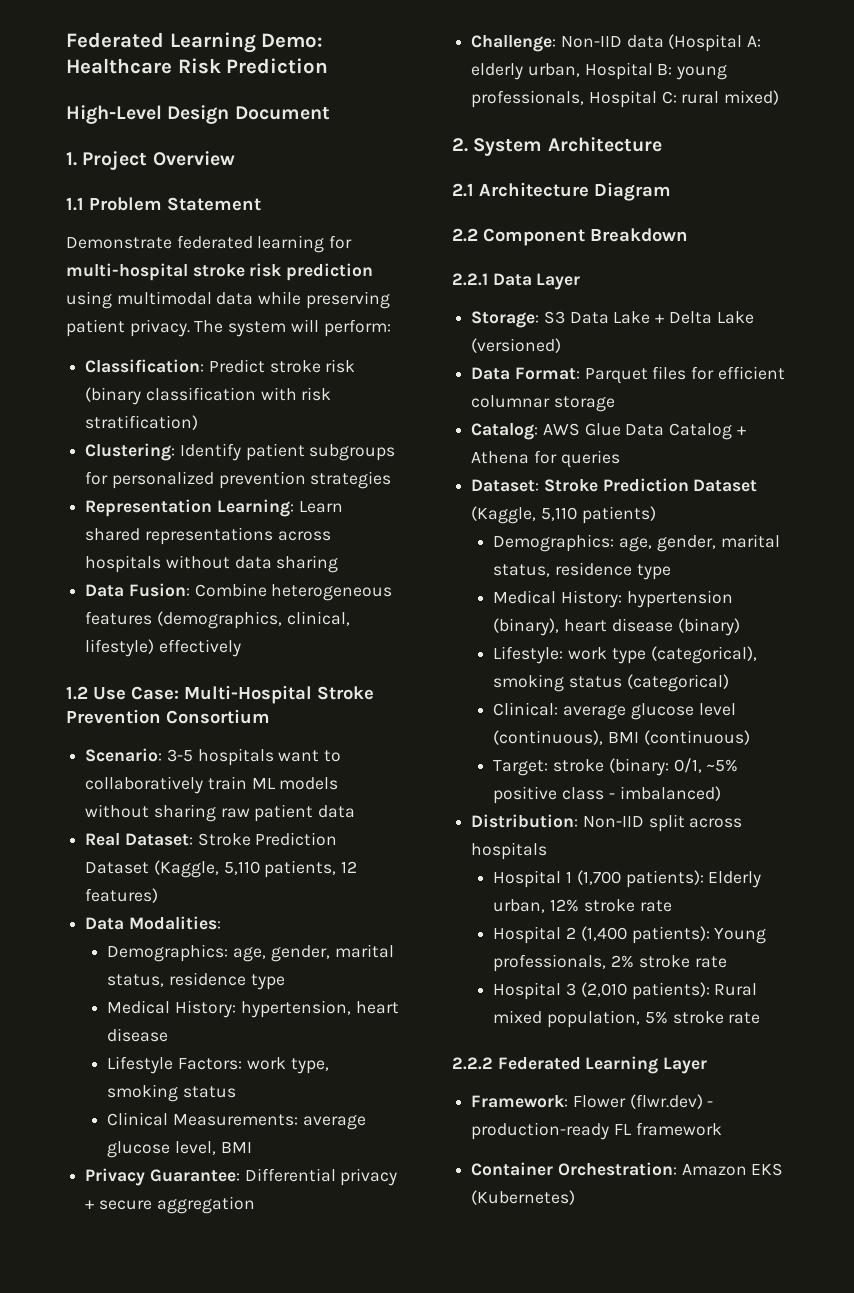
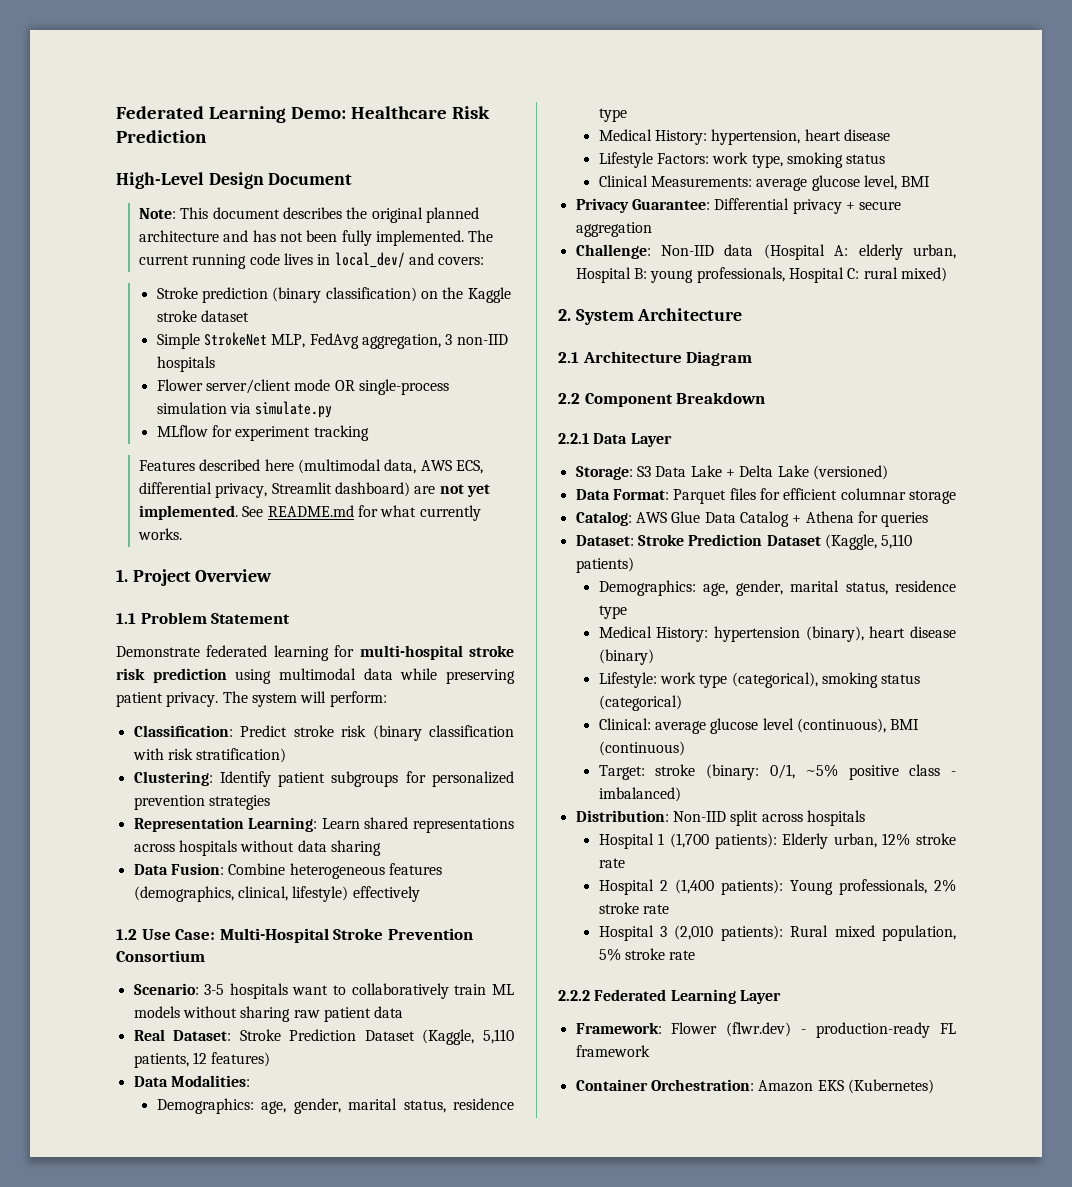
+ Note: This document describes the original planned architecture and has not been fully implemented. The current running code lives in local_dev/ and covers:
+ Stroke prediction (binary classification) on the Kaggle stroke dataset
+ Simple StrokeNet MLP, FedAvg aggregation, 3 non-IID hospitals
+ Flower server/client mode OR single-process simulation via simulate.py
+ MLflow for experiment tracking
+ Features described here (multimodal data, AWS ECS, differential privacy, Streamlit dashboard) are not yet implemented. See README.md for what currently works.

